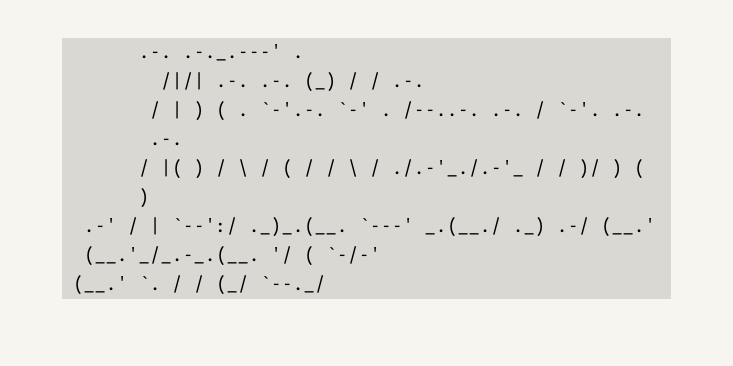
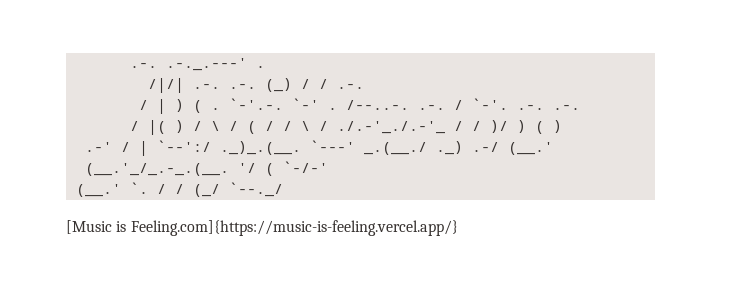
+ [Music is Feeling.com]{https://music-is-feeling.vercel.app/}

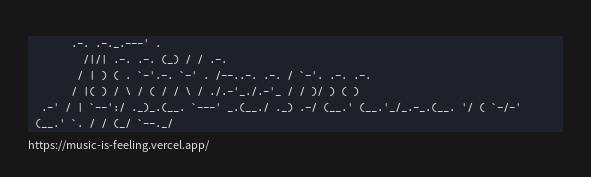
- [Music is Feeling.com]{https://music-is-feeling.vercel.app/}
+ https://music-is-feeling.vercel.app/

